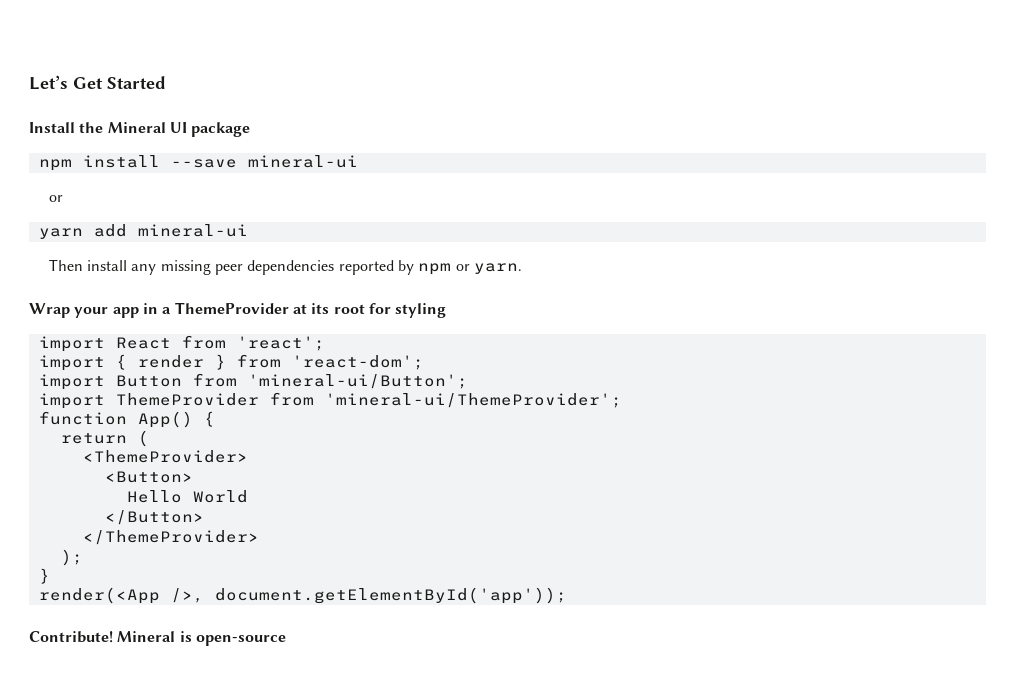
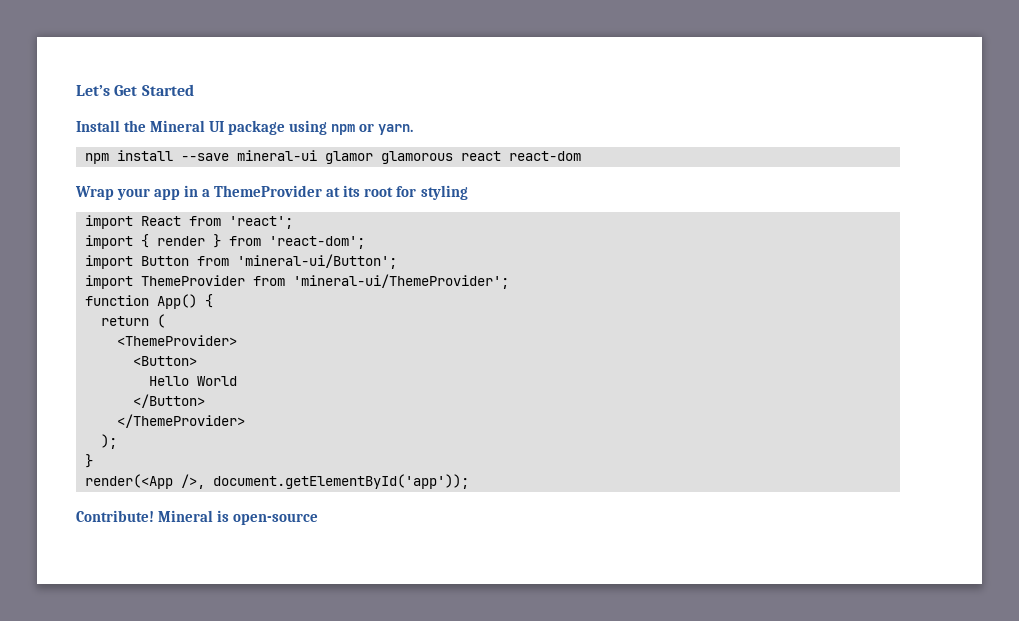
- Install the Mineral UI package
+ Install the Mineral UI package using npm or yarn.
- npm install --save mineral-ui
- or
- yarn add mineral-ui
- Then install any missing peer dependencies reported by npm or yarn.
+ npm install --save mineral-ui glamor glamorous react react-dom

